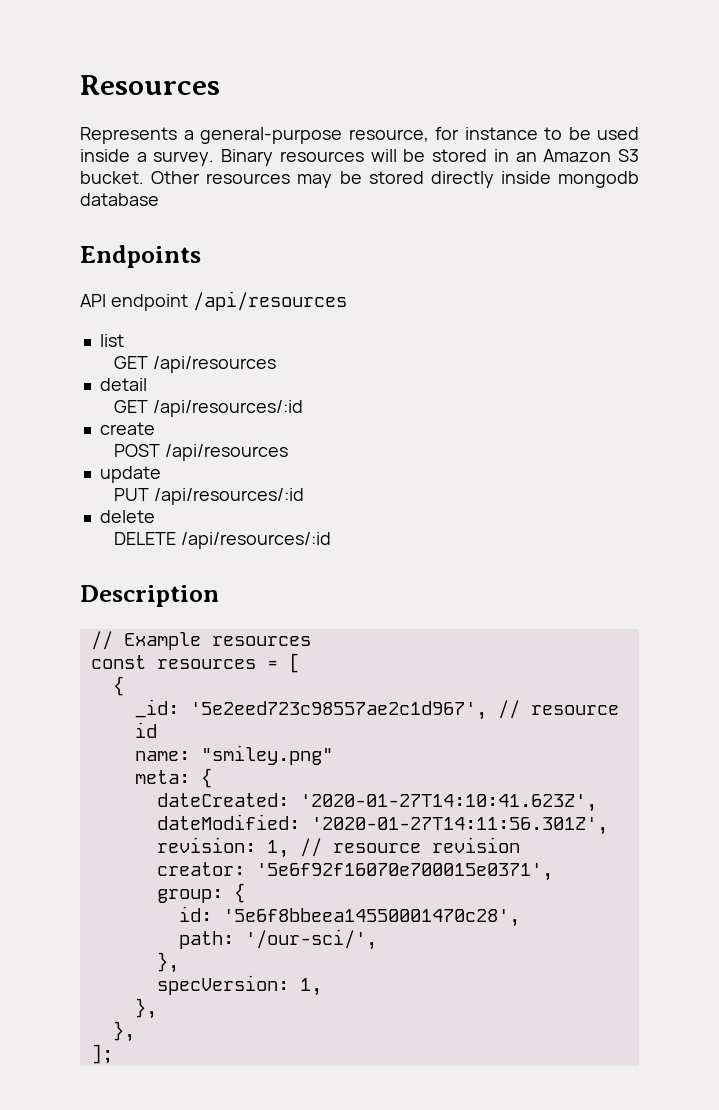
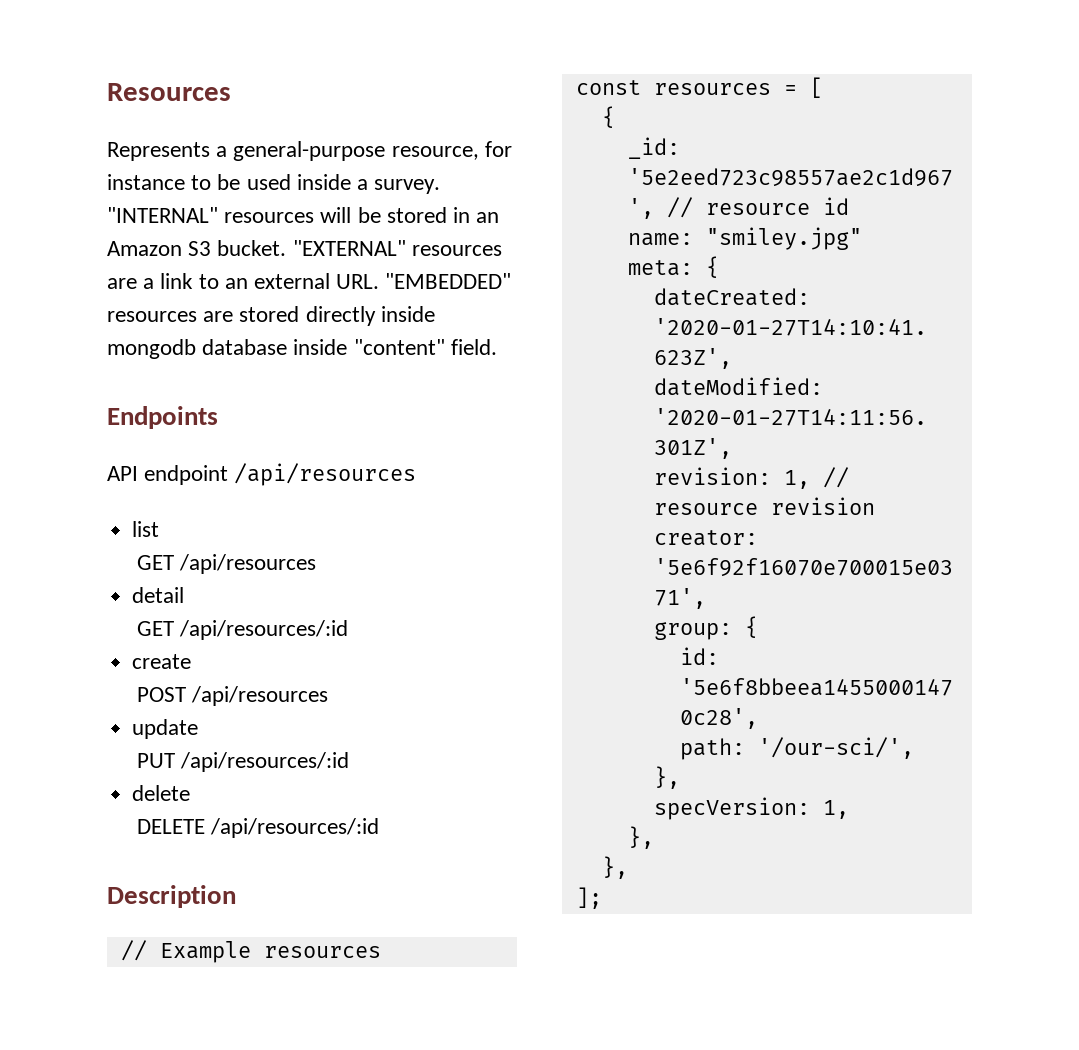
- Binary resources will be stored in an Amazon S3 bucket.
+ "INTERNAL" resources will be stored in an Amazon S3 bucket.
- Other resources may be stored directly inside mongodb database
+ "EXTERNAL" resources are a link to an external URL. "EMBEDDED" resources are stored directly inside mongodb database inside "content" field.
- name: "smiley.png"
+ name: "smiley.jpg"

